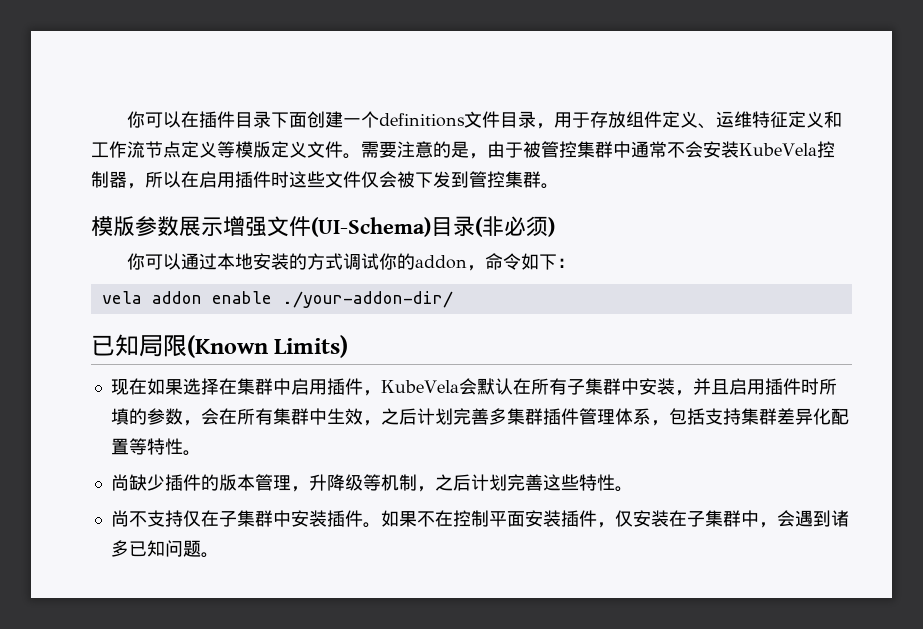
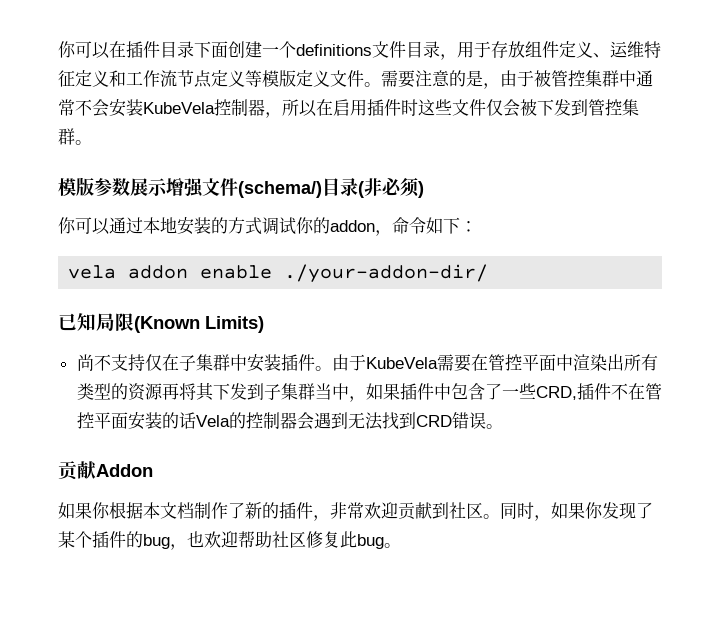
- 模版参数展示增强文件(UI-Schema)目录(非必须)
+ 模版参数展示增强文件(schema/)目录(非必须)
- 现在如果选择在集群中启用插件，KubeVela会默认在所有子集群中安装，并且启用插件时所填的参数，会在所有集群中生效，之后计划完善多集群插件管理体系，包括支持集群差异化配置等特性。
- 尚缺少插件的版本管理，升降级等机制，之后计划完善这些特性。
- 如果不在控制平面安装插件，仅安装在子集群中，会遇到诸多已知问题。
+ 由于KubeVela需要在管控平面中渲染出所有类型的资源再将其下发到子集群当中，如果插件中包含了一些CRD,插件不在管控平面安装的话Vela的控制器会遇到无法找到CRD错误。
+ 贡献Addon
+ 如果你根据本文档制作了新的插件，非常欢迎贡献到社区。同时，如果你发现了某个插件的bug，也欢迎帮助社区修复此bug。

